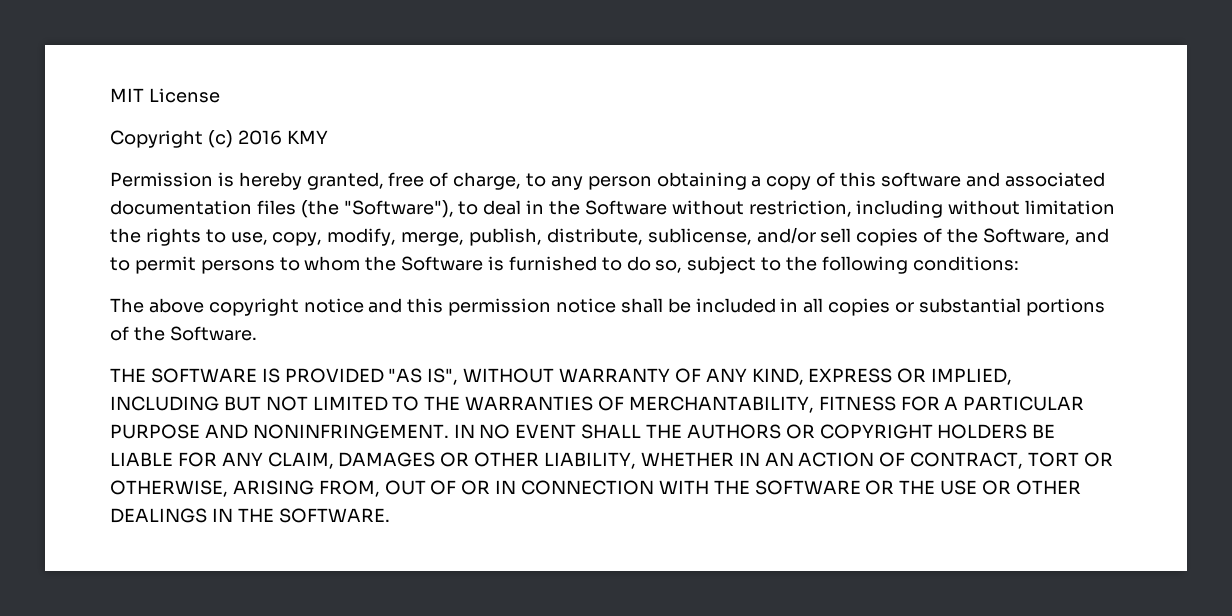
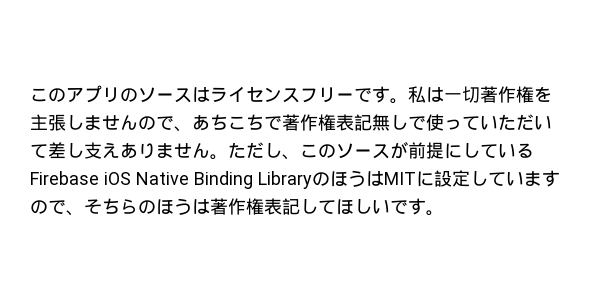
- MIT License
- Copyright (c) 2016 KMY
- Permission is hereby granted, free of charge, to any person obtaining a copy of this software and associated documentation files (the "Software"), to deal in the Software without restriction, including without limitation the rights to use, copy, modify, merge, publish, distribute, sublicense, and/or sell copies of the Software, and to permit persons to whom the Software is furnished to do so, subject to the following conditions:
- The above copyright notice and this permission notice shall be included in all copies or substantial portions of the Software.
- THE SOFTWARE IS PROVIDED "AS IS", WITHOUT WARRANTY OF ANY KIND, EXPRESS OR IMPLIED, INCLUDING BUT NOT LIMITED TO THE WARRANTIES OF MERCHANTABILITY, FITNESS FOR A PARTICULAR PURPOSE AND NONINFRINGEMENT. IN NO EVENT SHALL THE AUTHORS OR COPYRIGHT HOLDERS BE LIABLE FOR ANY CLAIM, DAMAGES OR OTHER LIABILITY, WHETHER IN AN ACTION OF CONTRACT, TORT OR OTHERWISE, ARISING FROM, OUT OF OR IN CONNECTION WITH THE SOFTWARE OR THE USE OR OTHER DEALINGS IN THE SOFTWARE.
+ このアプリのソースはライセンスフリーです。私は一切著作権を主張しませんので、あちこちで著作権表記無しで使っていただいて差し支えありません。ただし、このソースが前提にしているFirebase iOS Native Binding LibraryのほうはMITに設定していますので、そちらのほうは著作権表記してほしいです。

